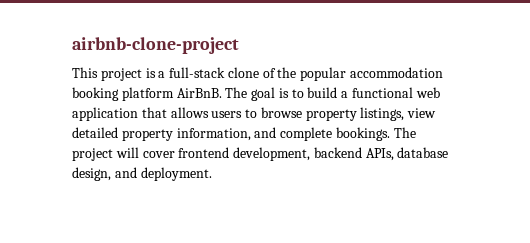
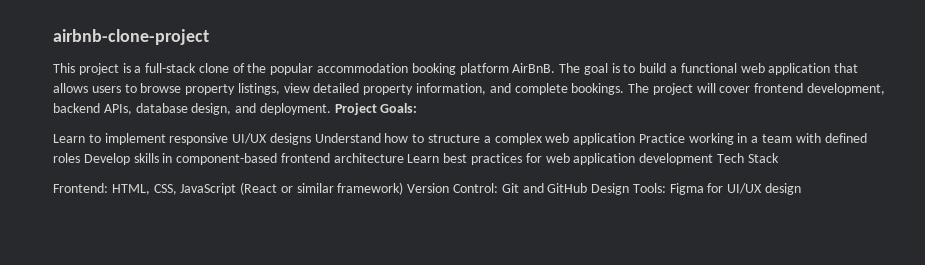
+ Project Goals:
+ Learn to implement responsive UI/UX designs Understand how to structure a complex web application Practice working in a team with defined roles Develop skills in component-based frontend architecture Learn best practices for web application development Tech Stack
+ Frontend: HTML, CSS, JavaScript (React or similar framework) Version Control: Git and GitHub Design Tools: Figma for UI/UX design

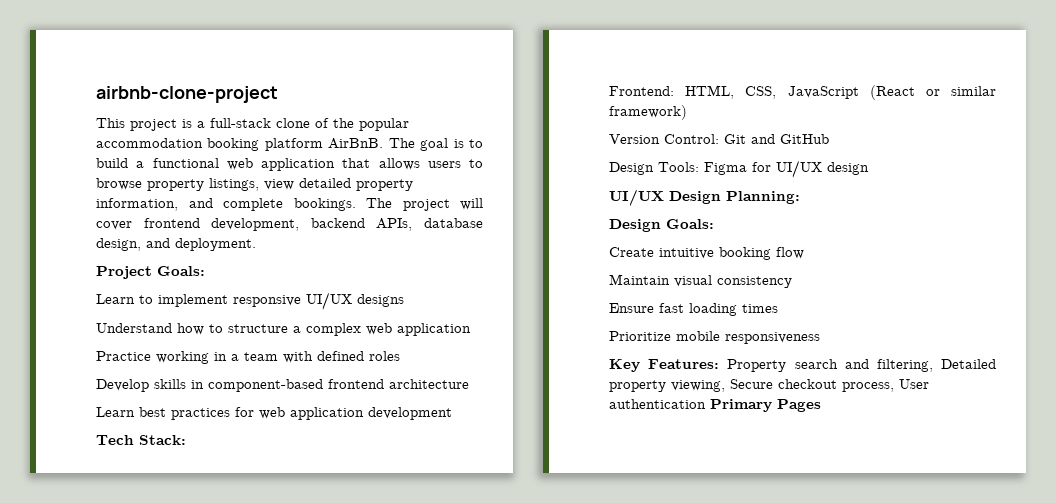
- The project will cover frontend development, backend APIs, database design, and deployment. Project Goals:
+ The project will cover frontend development, backend APIs, database design, and deployment.
+ Project Goals:
- Learn to implement responsive UI/UX designs Understand how to structure a complex web application Practice working in a team with defined roles Develop skills in component-based frontend architecture Learn best practices for web application development Tech Stack
+ Learn to implement responsive UI/UX designs
+ Understand how to structure a complex web application
+ Practice working in a team with defined roles
+ Develop skills in component-based frontend architecture
+ Learn best practices for web application development
+ Tech Stack:
- Frontend: HTML, CSS, JavaScript (React or similar framework) Version Control: Git and GitHub Design Tools: Figma for UI/UX design
+ Frontend: HTML, CSS, JavaScript (React or similar framework)
+ Version Control: Git and GitHub
+ Design Tools: Figma for UI/UX design
+ UI/UX Design Planning:
+ Design Goals:
+ Create intuitive booking flow
+ Maintain visual consistency
+ Ensure fast loading times
+ Prioritize mobile responsiveness
+ Key Features: Property search and filtering, Detailed property viewing, Secure checkout process, User authentication Primary Pages

